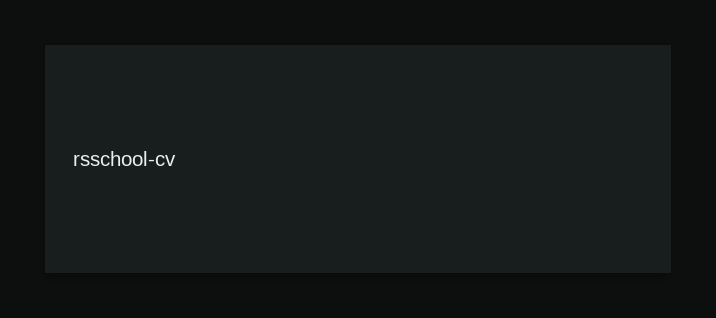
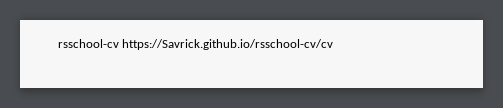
- rsschool-cv
+ rsschool-cv https://Savrick.github.io/rsschool-cv/cv

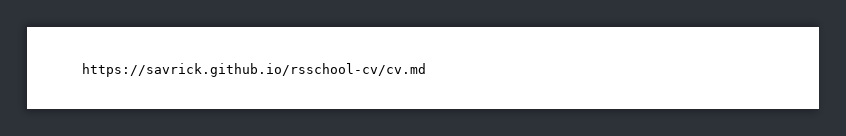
- rsschool-cv https://Savrick.github.io/rsschool-cv/cv
+ https://savrick.github.io/rsschool-cv/cv.md

